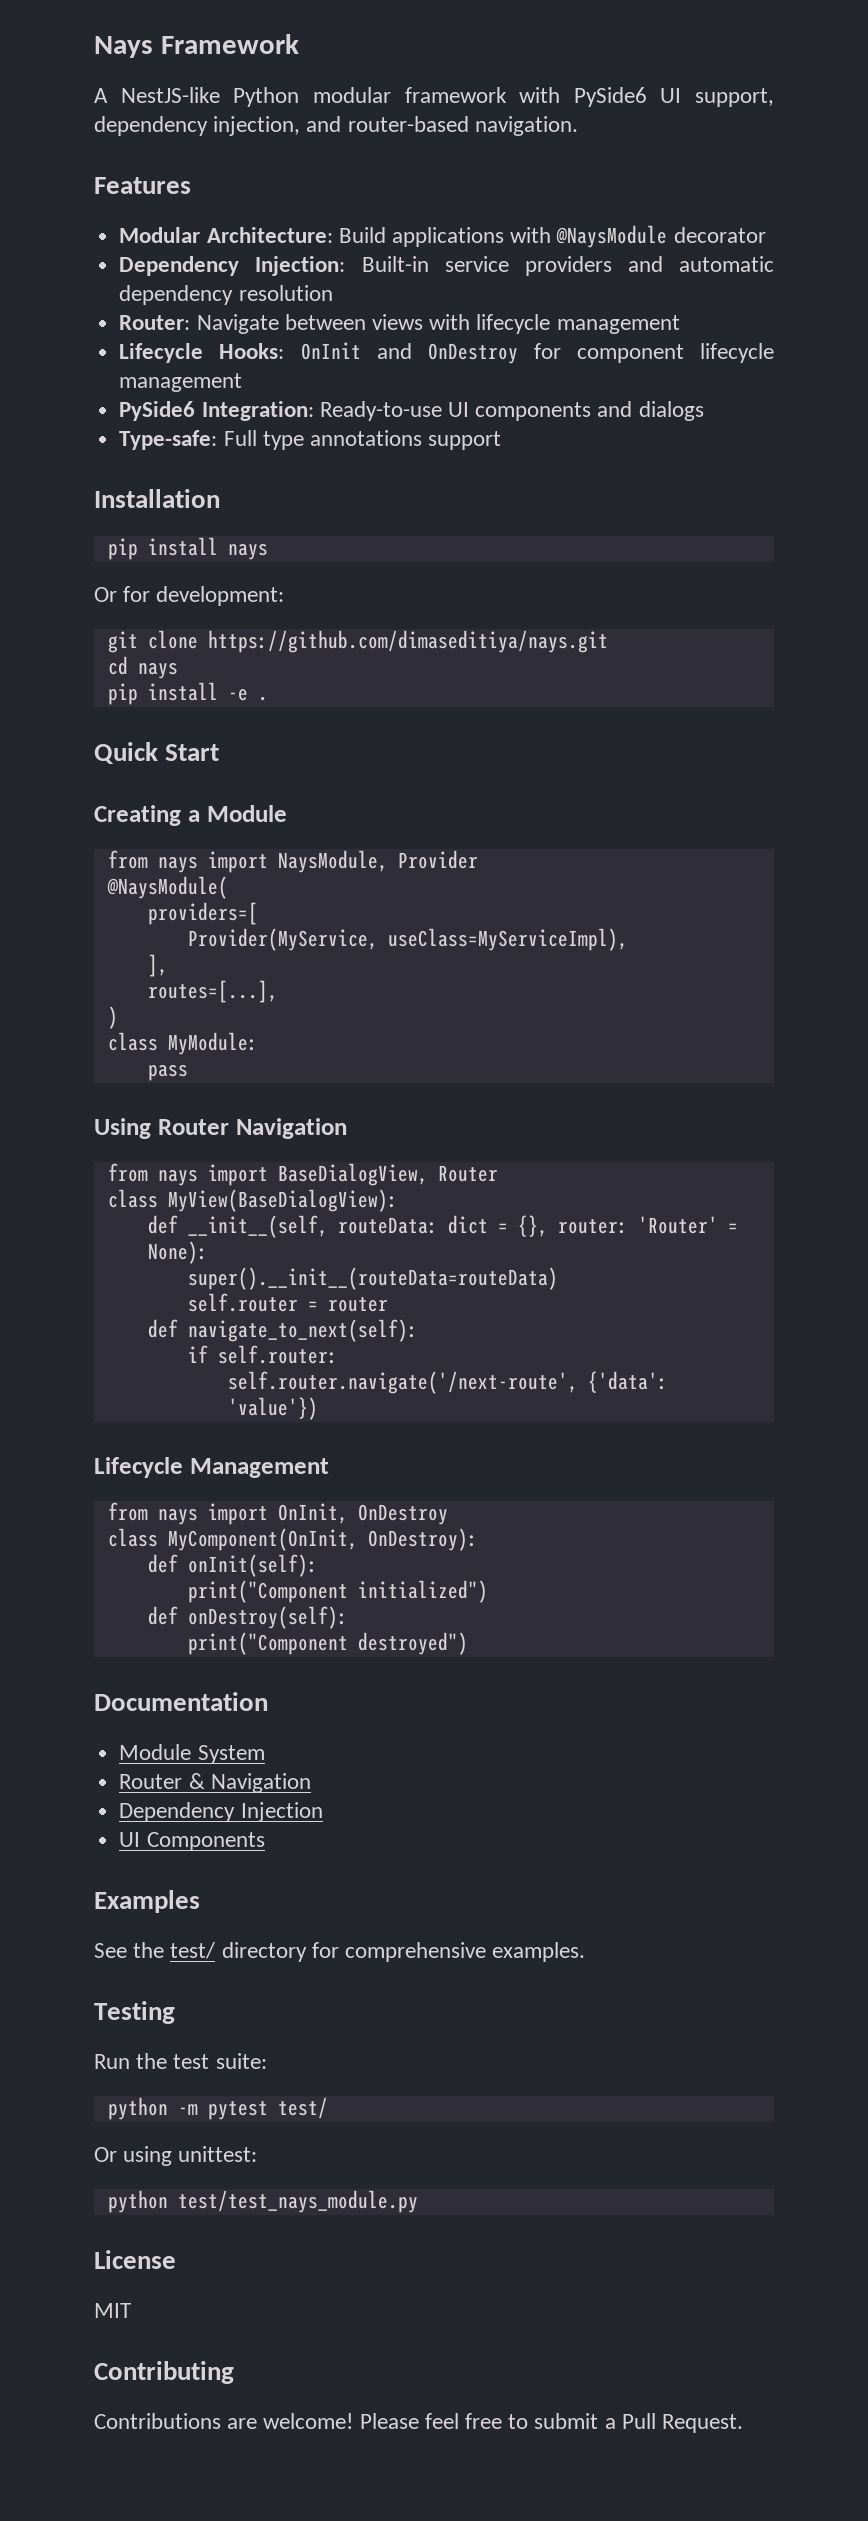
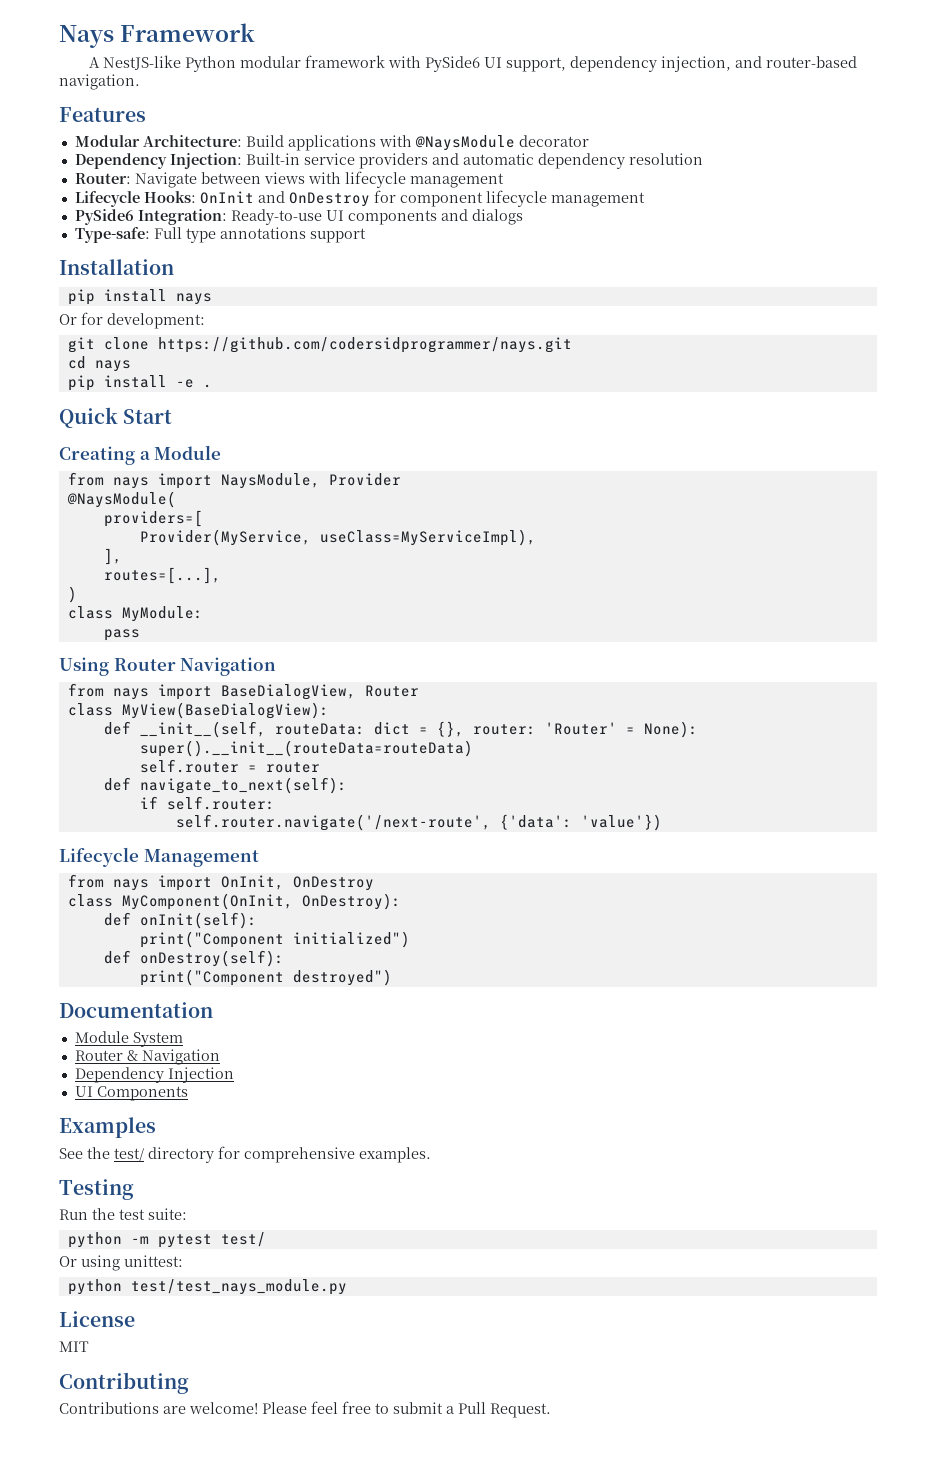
- git clone https://github.com/dimaseditiya/nays.git
+ git clone https://github.com/codersidprogrammer/nays.git

